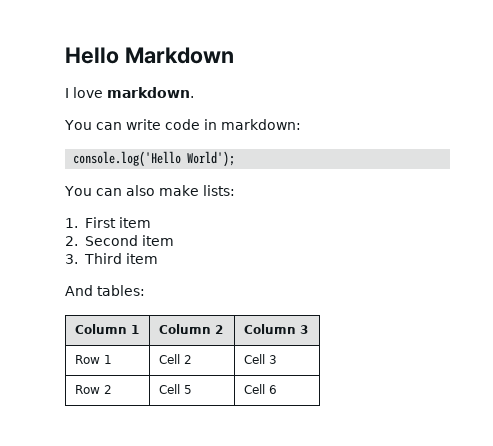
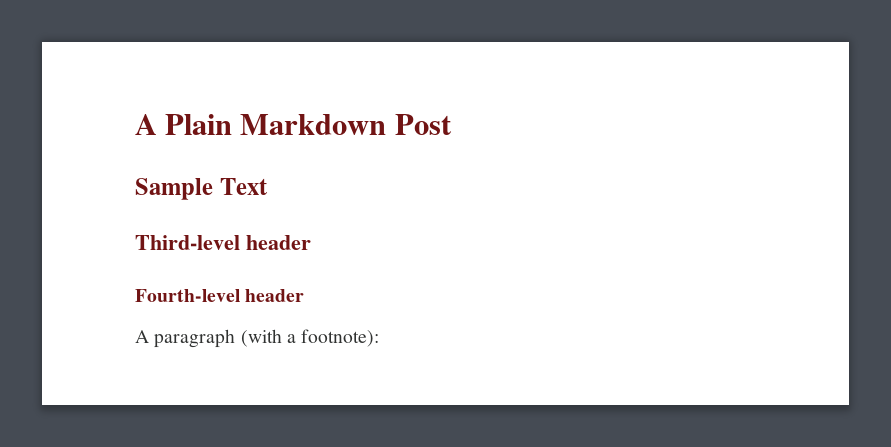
- Hello Markdown
- I love markdown.
- You can write code in markdown:
- console.log('Hello World');
- You can also make lists:
- 1. First item
- 2. Second item
- 3. Third item
- And tables:
- Column 1 | Column 2 | Column 3
- Row 1 | Cell 2 | Cell 3
- Row 2 | Cell 5 | Cell 6
+ A Plain Markdown Post
+ Sample Text
+ Third-level header
+ Fourth-level header
+ A paragraph (with a footnote):

